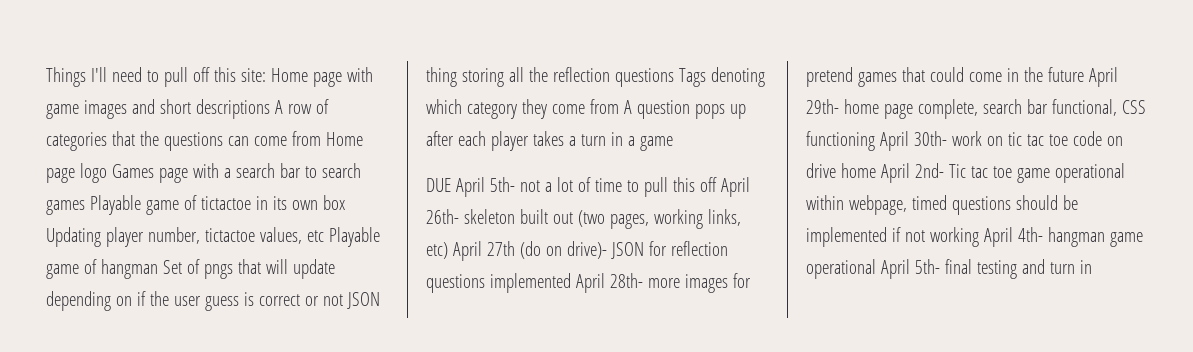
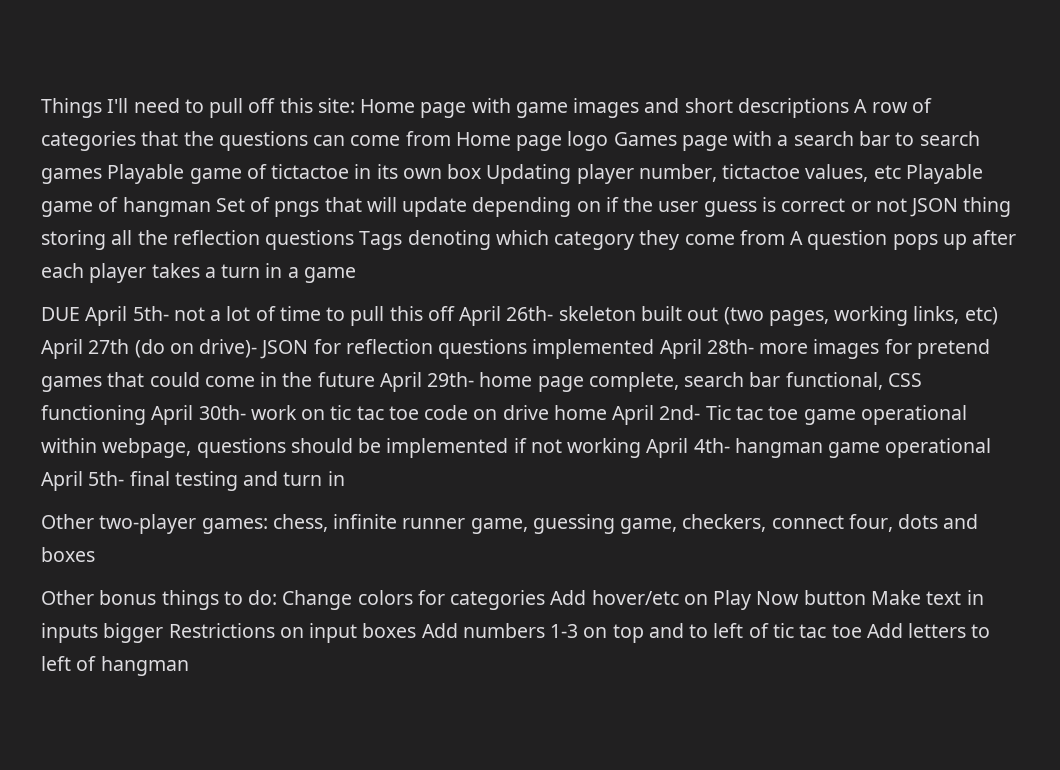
- DUE April 5th- not a lot of time to pull this off April 26th- skeleton built out (two pages, working links, etc) April 27th (do on drive)- JSON for reflection questions implemented April 28th- more images for pretend games that could come in the future April 29th- home page complete, search bar functional, CSS functioning April 30th- work on tic tac toe code on drive home April 2nd- Tic tac toe game operational within webpage, timed questions should be implemented if not working April 4th- hangman game operational April 5th- final testing and turn in
+ DUE April 5th- not a lot of time to pull this off April 26th- skeleton built out (two pages, working links, etc) April 27th (do on drive)- JSON for reflection questions implemented April 28th- more images for pretend games that could come in the future April 29th- home page complete, search bar functional, CSS functioning April 30th- work on tic tac toe code on drive home April 2nd- Tic tac toe game operational within webpage, questions should be implemented if not working April 4th- hangman game operational April 5th- final testing and turn in
+ Other two-player games: chess, infinite runner game, guessing game, checkers, connect four, dots and boxes
+ Other bonus things to do: Change colors for categories Add hover/etc on Play Now button Make text in inputs bigger Restrictions on input boxes Add numbers 1-3 on top and to left of tic tac toe Add letters to left of hangman

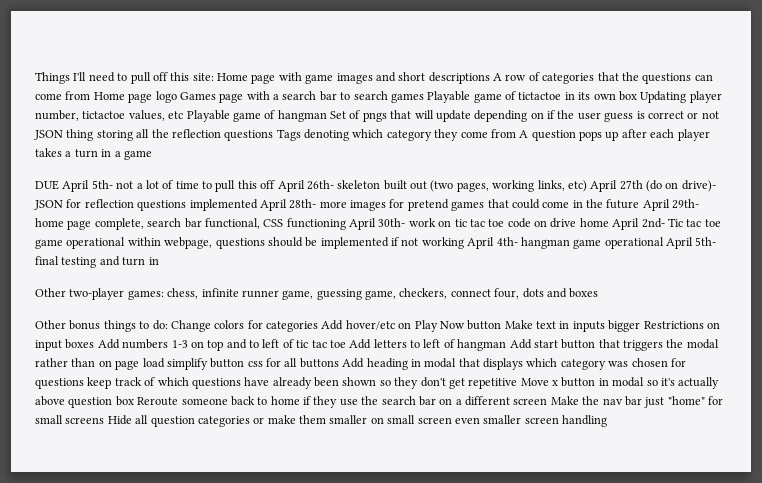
- Other bonus things to do: Change colors for categories Add hover/etc on Play Now button Make text in inputs bigger Restrictions on input boxes Add numbers 1-3 on top and to left of tic tac toe Add letters to left of hangman
+ Other bonus things to do: Change colors for categories Add hover/etc on Play Now button Make text in inputs bigger Restrictions on input boxes Add numbers 1-3 on top and to left of tic tac toe Add letters to left of hangman Add start button that triggers the modal rather than on page load simplify button css for all buttons Add heading in modal that displays which category was chosen for questions keep track of which questions have already been shown so they don't get repetitive Move x button in modal so it's actually above question box Reroute someone back to home if they use the search bar on a different screen Make the nav bar just "home" for small screens Hide all question categories or make them smaller on small screen even smaller screen handling

